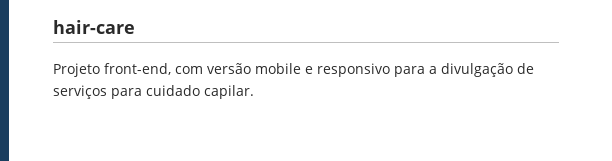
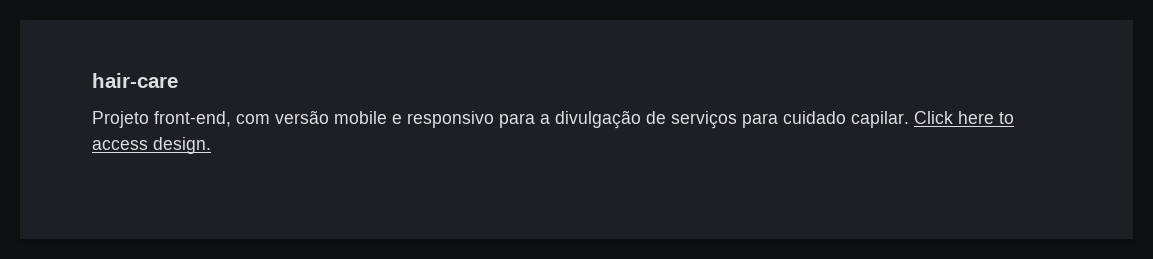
+ Click here to access design.

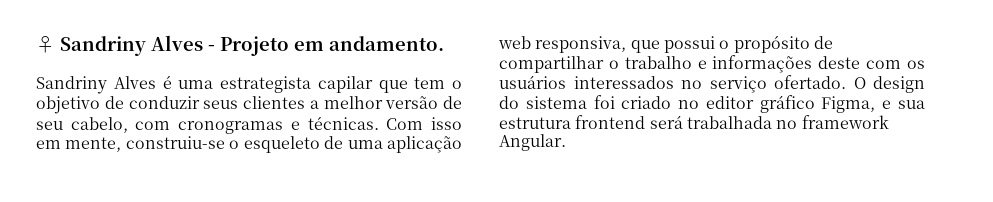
- hair-care
- Projeto front-end, com versão mobile e responsivo para a divulgação de serviços para cuidado capilar. Click here to access design.
+ ♀ Sandriny Alves - Projeto em andamento.
+ Sandriny Alves é uma estrategista capilar que tem o objetivo de conduzir seus clientes a melhor versão de seu cabelo, com cronogramas e técnicas. Com isso em mente, construiu-se o esqueleto de uma aplicação web responsiva, que possui o propósito de compartilhar o trabalho e informações deste com os usuários interessados no serviço ofertado. O design do sistema foi criado no editor gráfico Figma, e sua estrutura frontend será trabalhada no framework Angular.

